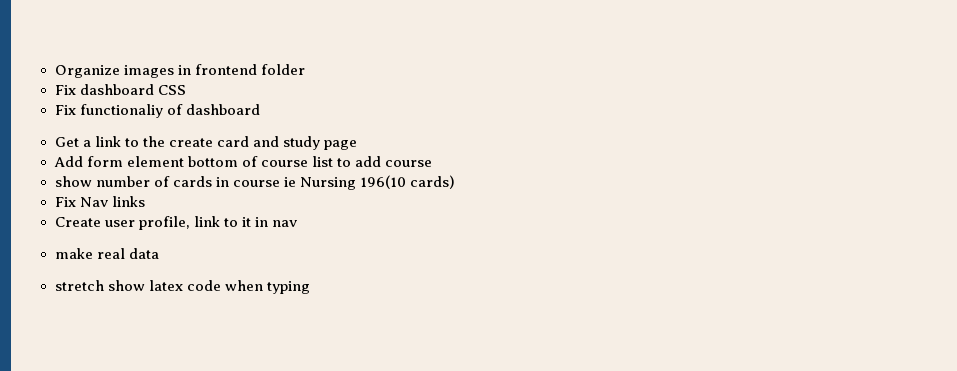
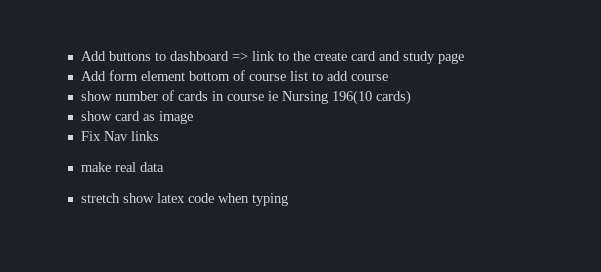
- Organize images in frontend folder
- Fix dashboard CSS
- Fix functionaliy of dashboard
- Get a link to the create card and study page
+ Add buttons to dashboard => link to the create card and study page
+ show card as image
- Create user profile, link to it in nav

